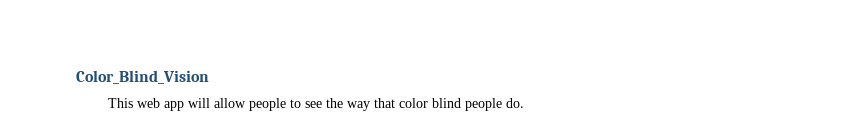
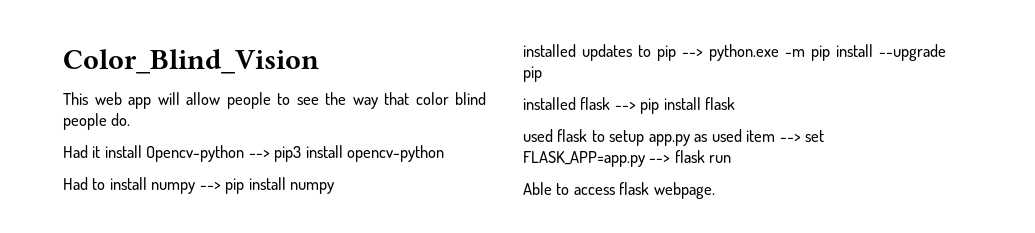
+ Had it install Opencv-python --> pip3 install opencv-python
+ Had to install numpy --> pip install numpy
+ installed updates to pip --> python.exe -m pip install --upgrade pip
+ installed flask --> pip install flask
+ used flask to setup app.py as used item --> set FLASK_APP=app.py --> flask run
+ Able to access flask webpage.

